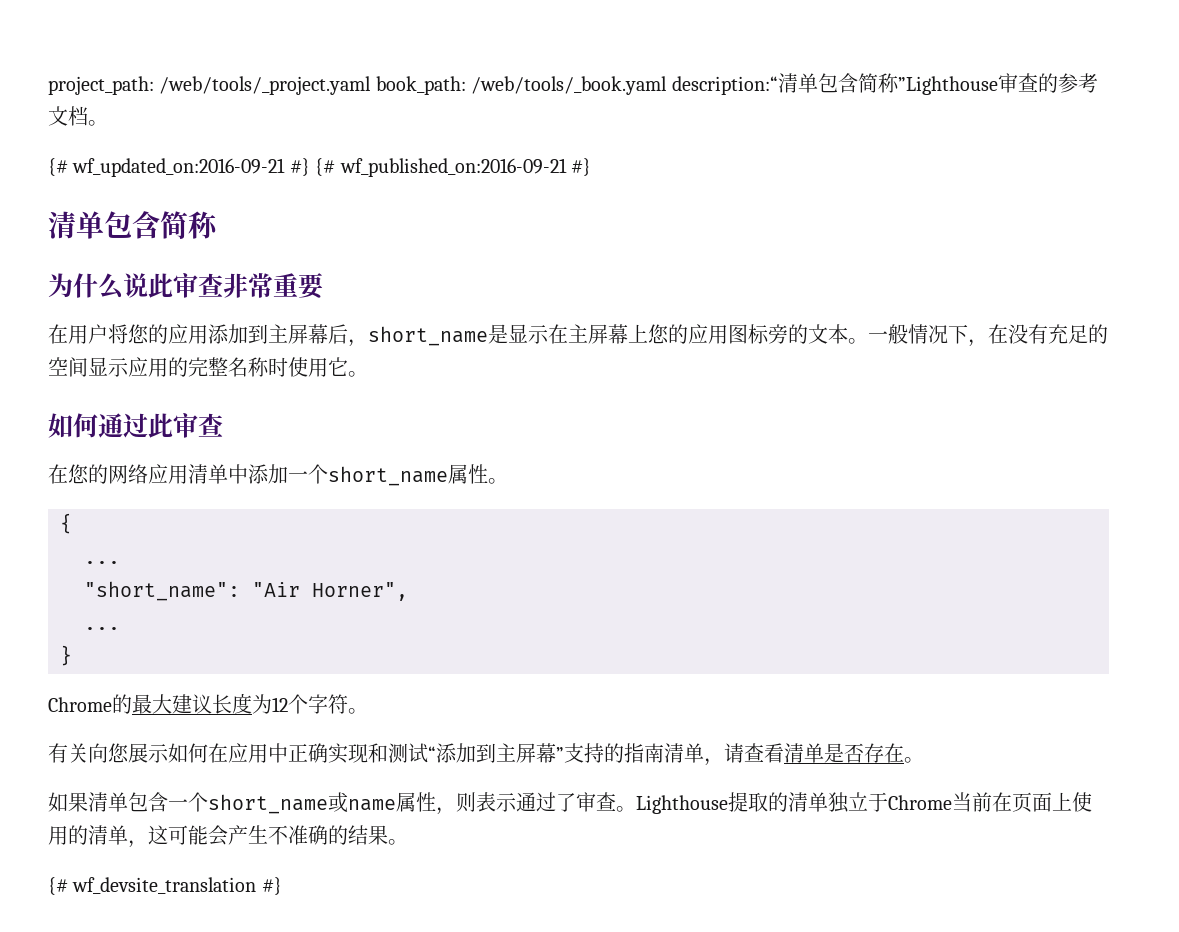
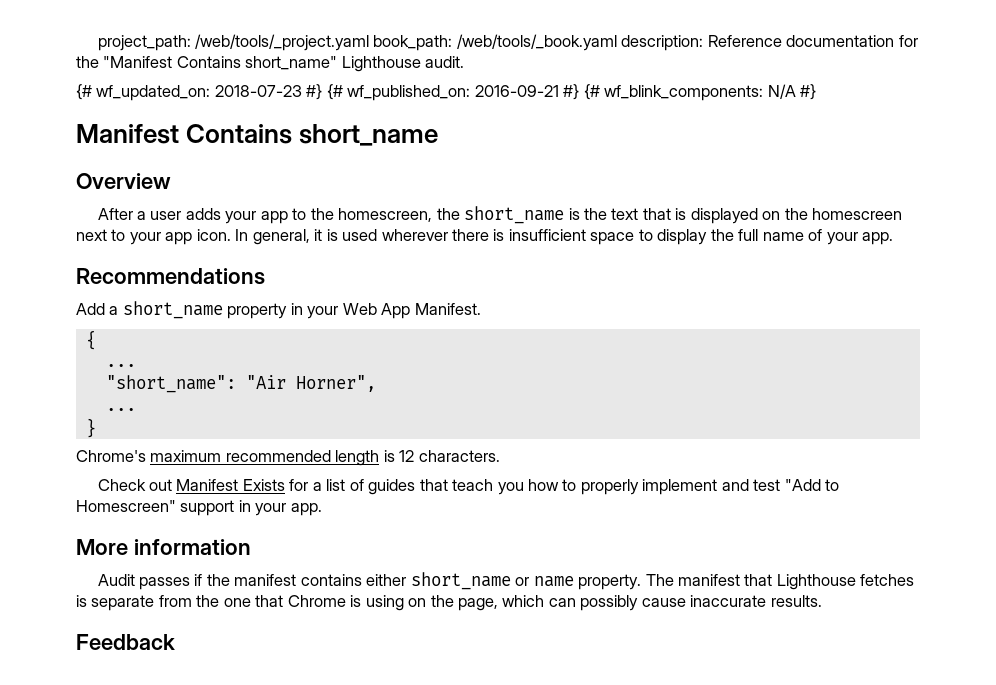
- project_path: /web/tools/_project.yaml book_path: /web/tools/_book.yaml description:“清单包含简称”Lighthouse审查的参考文档。
- {# wf_updated_on:2016-09-21 #} {# wf_published_on:2016-09-21 #}
- 清单包含简称
- 为什么说此审查非常重要
- 在用户将您的应用添加到主屏幕后，short_name是显示在主屏幕上您的应用图标旁的文本。一般情况下，在没有充足的空间显示应用的完整名称时使用它。
- 如何通过此审查
- 在您的网络应用清单中添加一个short_name属性。
+ project_path: /web/tools/_project.yaml book_path: /web/tools/_book.yaml description: Reference documentation for the "Manifest Contains short_name" Lighthouse audit.
+ {# wf_updated_on: 2018-07-23 #} {# wf_published_on: 2016-09-21 #} {# wf_blink_components: N/A #}
+ Manifest Contains short_name
+ Overview
+ After a user adds your app to the homescreen, the short_name is the text that is displayed on the homescreen next to your app icon. In general, it is used wherever there is insufficient space to display the full name of your app.
+ Recommendations
+ Add a short_name property in your Web App Manifest.
- Chrome的最大建议长度为12个字符。
- 有关向您展示如何在应用中正确实现和测试“添加到主屏幕”支持的指南清单，请查看清单是否存在。
- 如果清单包含一个short_name或name属性，则表示通过了审查。Lighthouse提取的清单独立于Chrome当前在页面上使用的清单，这可能会产生不准确的结果。
- {# wf_devsite_translation #}
+ Chrome's maximum recommended length is 12 characters.
+ Check out Manifest Exists for a list of guides that teach you how to properly implement and test "Add to Homescreen" support in your app.
+ More information
+ Audit passes if the manifest contains either short_name or name property. The manifest that Lighthouse fetches is separate from the one that Chrome is using on the page, which can possibly cause inaccurate results.
+ Feedback

